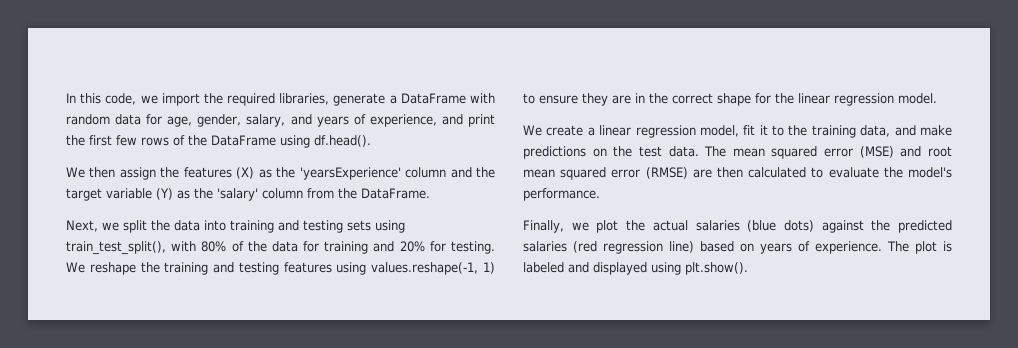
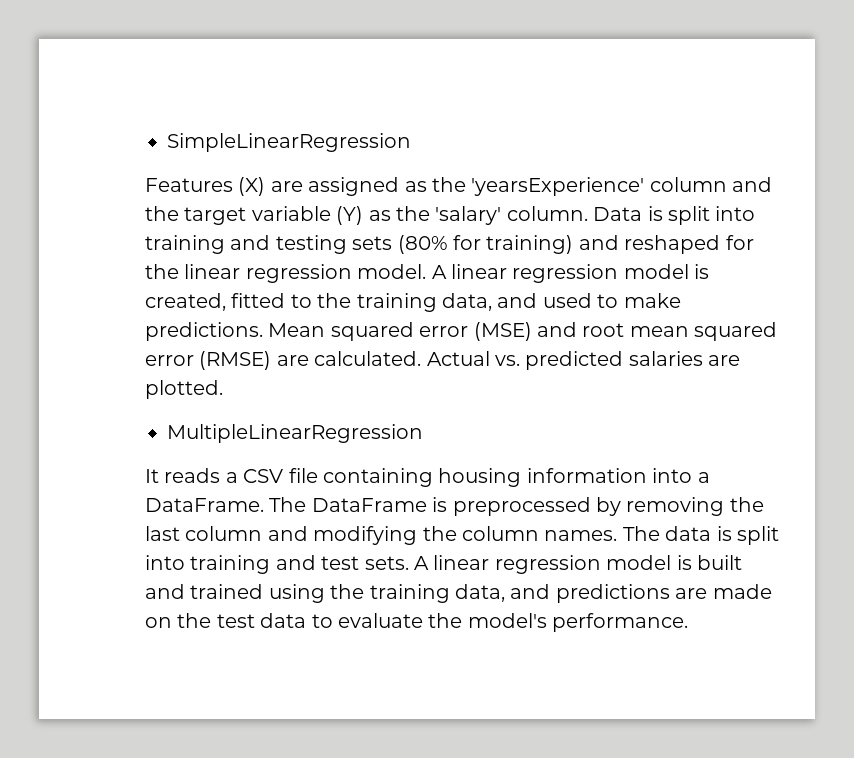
- In this code, we import the required libraries, generate a DataFrame with random data for age, gender, salary, and years of experience, and print the first few rows of the DataFrame using df.head().
- We then assign the features (X) as the 'yearsExperience' column and the target variable (Y) as the 'salary' column from the DataFrame.
- Next, we split the data into training and testing sets using train_test_split(), with 80% of the data for training and 20% for testing. We reshape the training and testing features using values.reshape(-1, 1) to ensure they are in the correct shape for the linear regression model.
- We create a linear regression model, fit it to the training data, and make predictions on the test data. The mean squared error (MSE) and root mean squared error (RMSE) are then calculated to evaluate the model's performance.
+ SimpleLinearRegression
+ Features (X) are assigned as the 'yearsExperience' column and the target variable (Y) as the 'salary' column. Data is split into training and testing sets (80% for training) and reshaped for the linear regression model. A linear regression model is created, fitted to the training data, and used to make predictions. Mean squared error (MSE) and root mean squared error (RMSE) are calculated. Actual vs. predicted salaries are plotted.
+ MultipleLinearRegression
+ It reads a CSV file containing housing information into a DataFrame. The DataFrame is preprocessed by removing the last column and modifying the column names. The data is split into training and test sets. A linear regression model is built and trained using the training data, and predictions are made on the test data to evaluate the model's performance.
- Finally, we plot the actual salaries (blue dots) against the predicted salaries (red regression line) based on years of experience. The plot is labeled and displayed using plt.show().

